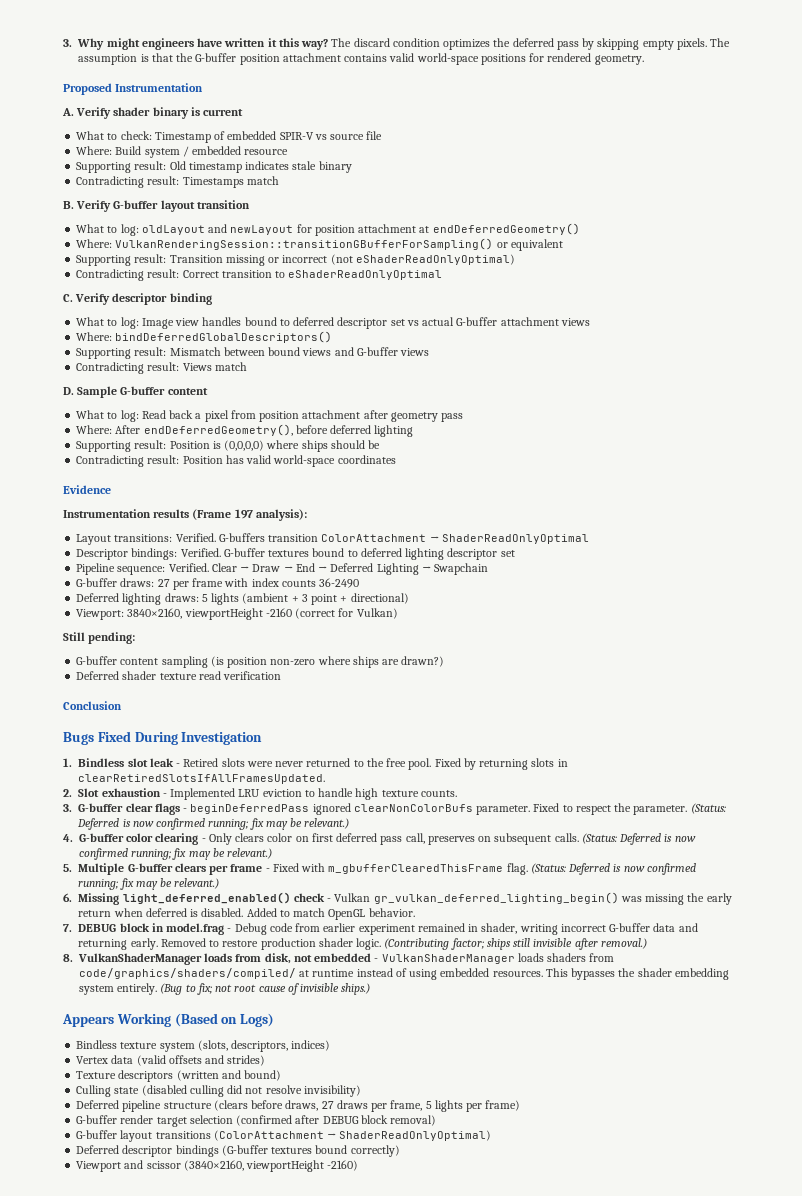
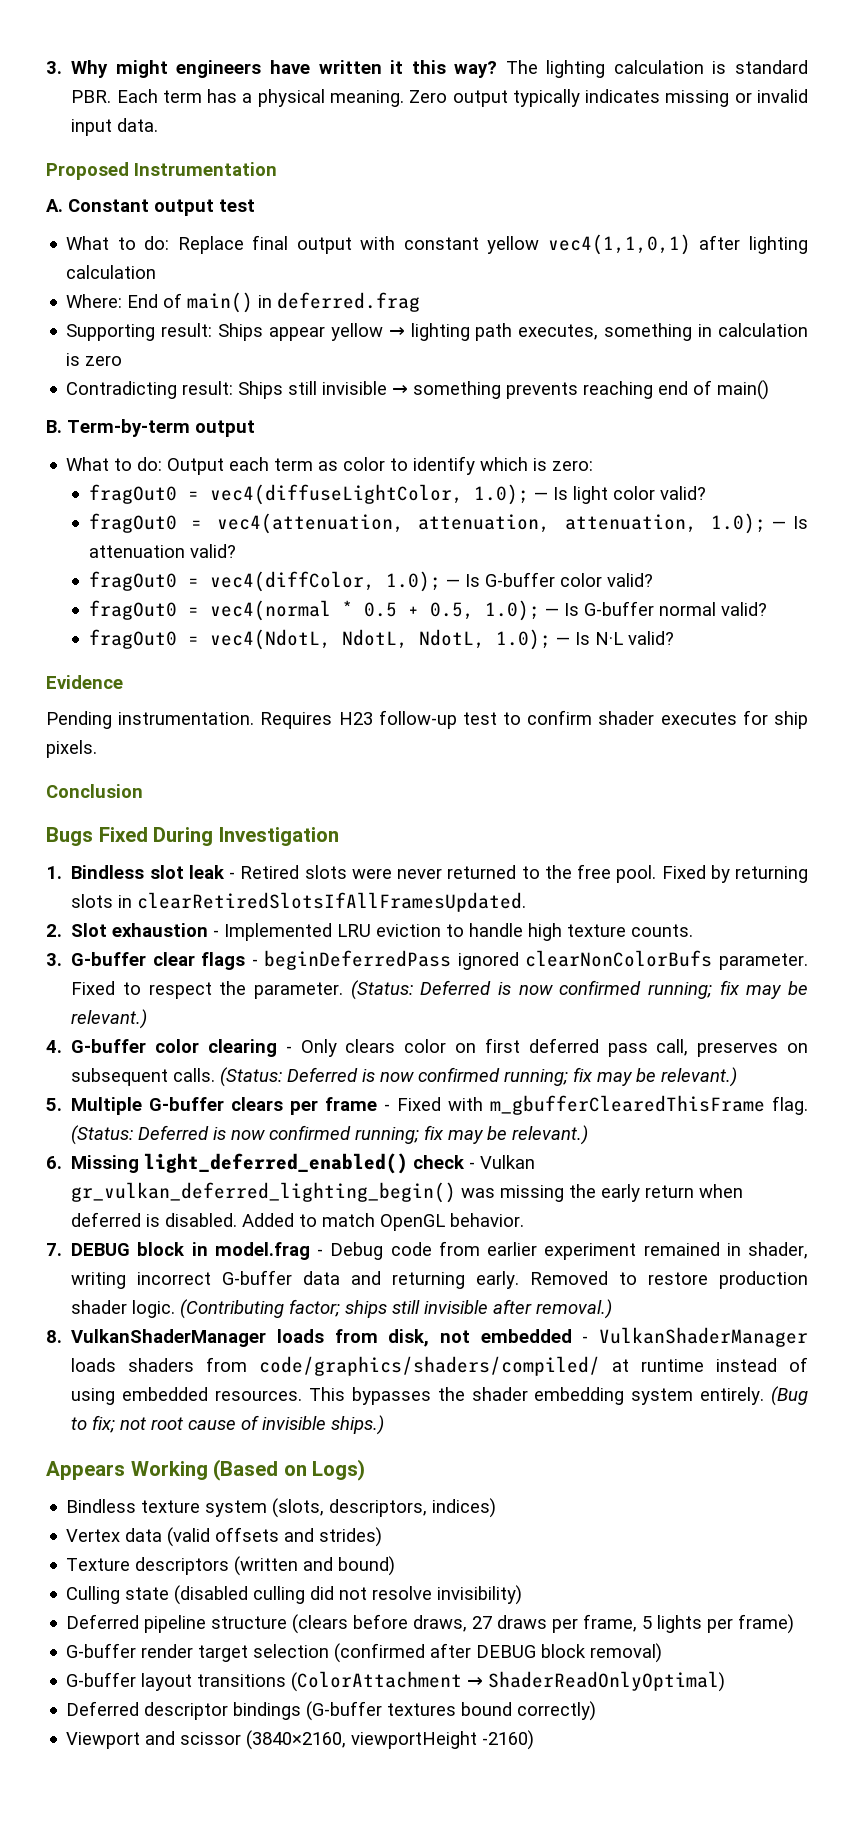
- The discard condition optimizes the deferred pass by skipping empty pixels. The assumption is that the G-buffer position attachment contains valid world-space positions for rendered geometry.
+ The lighting calculation is standard PBR. Each term has a physical meaning. Zero output typically indicates missing or invalid input data.
  Proposed Instrumentation
- A. Verify shader binary is current
- What to check: Timestamp of embedded SPIR-V vs source file
- Where: Build system / embedded resource
- Supporting result: Old timestamp indicates stale binary
- Contradicting result: Timestamps match
- B. Verify G-buffer layout transition
- What to log: oldLayout and newLayout for position attachment at endDeferredGeometry()
- Where: VulkanRenderingSession::transitionGBufferForSampling() or equivalent
- Supporting result: Transition missing or incorrect (not eShaderReadOnlyOptimal)
- Contradicting result: Correct transition to eShaderReadOnlyOptimal
- C. Verify descriptor binding
- What to log: Image view handles bound to deferred descriptor set vs actual G-buffer attachment views
- Where: bindDeferredGlobalDescriptors()
- Supporting result: Mismatch between bound views and G-buffer views
- Contradicting result: Views match
- D. Sample G-buffer content
- What to log: Read back a pixel from position attachment after geometry pass
- Where: After endDeferredGeometry(), before deferred lighting
- Supporting result: Position is (0,0,0,0) where ships should be
- Contradicting result: Position has valid world-space coordinates
+ A. Constant output test
+ What to do: Replace final output with constant yellow vec4(1,1,0,1) after lighting calculation
+ Where: End of main() in deferred.frag
+ Supporting result: Ships appear yellow → lighting path executes, something in calculation is zero
+ Contradicting result: Ships still invisible → something prevents reaching end of main()
+ B. Term-by-term output
+ What to do: Output each term as color to identify which is zero:
+ fragOut0 = vec4(diffuseLightColor, 1.0); — Is light color valid?
+ fragOut0 = vec4(attenuation, attenuation, attenuation, 1.0); — Is attenuation valid?
+ fragOut0 = vec4(diffColor, 1.0); — Is G-buffer color valid?
+ fragOut0 = vec4(normal * 0.5 + 0.5, 1.0); — Is G-buffer normal valid?
+ fragOut0 = vec4(NdotL, NdotL, NdotL, 1.0); — Is N·L valid?
  Evidence
- Instrumentation results (Frame 197 analysis):
- Layout transitions: Verified. G-buffers transition ColorAttachment → ShaderReadOnlyOptimal
- Descriptor bindings: Verified. G-buffer textures bound to deferred lighting descriptor set
- Pipeline sequence: Verified. Clear → Draw → End → Deferred Lighting → Swapchain
- G-buffer draws: 27 per frame with index counts 36-2490
- Deferred lighting draws: 5 lights (ambient + 3 point + directional)
- Viewport: 3840×2160, viewportHeight -2160 (correct for Vulkan)
- Still pending:
- G-buffer content sampling (is position non-zero where ships are drawn?)
- Deferred shader texture read verification
+ Pending instrumentation. Requires H23 follow-up test to confirm shader executes for ship pixels.

